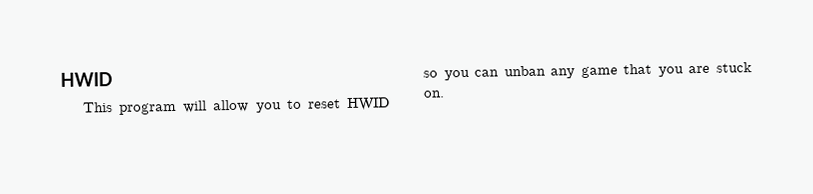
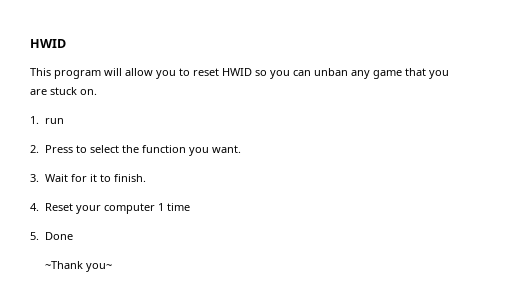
+ 1. run
+ 2. Press to select the function you want.
+ 3. Wait for it to finish.
+ 4. Reset your computer 1 time
+ 5. Done
+ ~Thank you~

